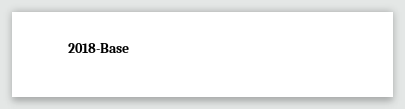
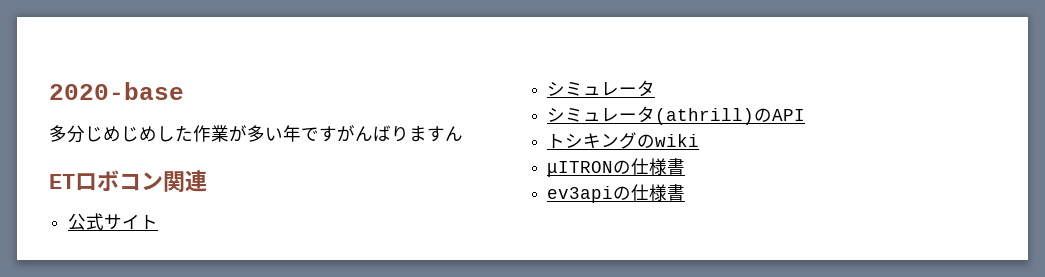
- 2018-Base
+ 2020-base
+ 多分じめじめした作業が多い年ですがんばりますん
+ ETロボコン関連
+ 公式サイト
+ シミュレータ
+ シミュレータ(athrill)のAPI
+ トシキングのwiki
+ μITRONの仕様書
+ ev3apiの仕様書

